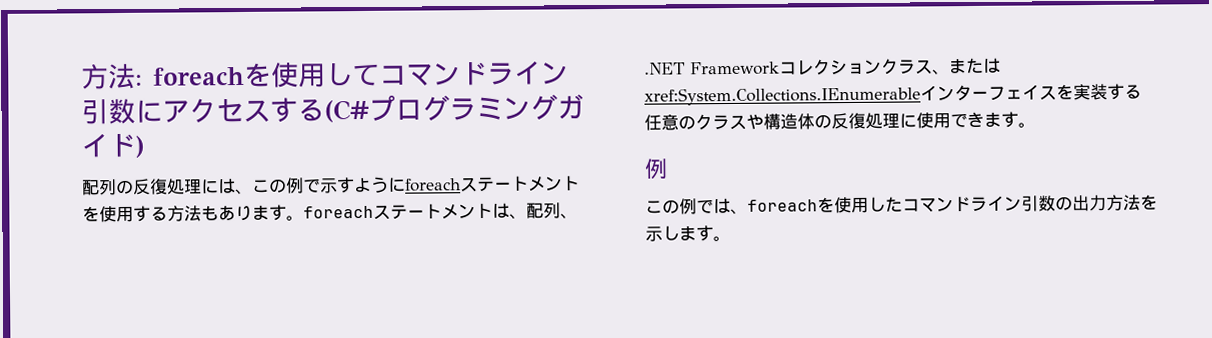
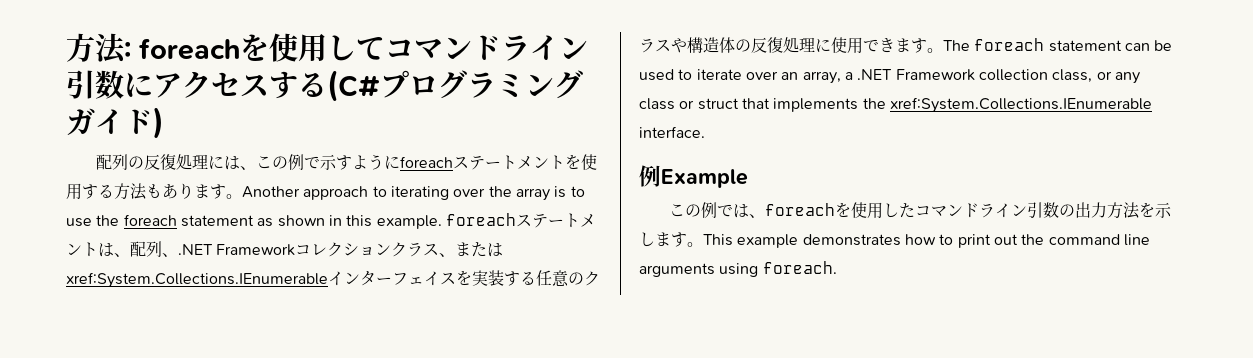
- 配列の反復処理には、この例で示すようにforeachステートメントを使用する方法もあります。foreachステートメントは、配列、.NET Frameworkコレクションクラス、またはxref:System.Collections.IEnumerableインターフェイスを実装する任意のクラスや構造体の反復処理に使用できます。
- 例
+ 配列の反復処理には、この例で示すようにforeachステートメントを使用する方法もあります。Another approach to iterating over the array is to use the foreach statement as shown in this example. foreachステートメントは、配列、.NET Frameworkコレクションクラス、またはxref:System.Collections.IEnumerableインターフェイスを実装する任意のクラスや構造体の反復処理に使用できます。The foreach statement can be used to iterate over an array, a .NET Framework collection class, or any class or struct that implements the xref:System.Collections.IEnumerable interface.
+ 例Example
+ This example demonstrates how to print out the command line arguments using foreach.

